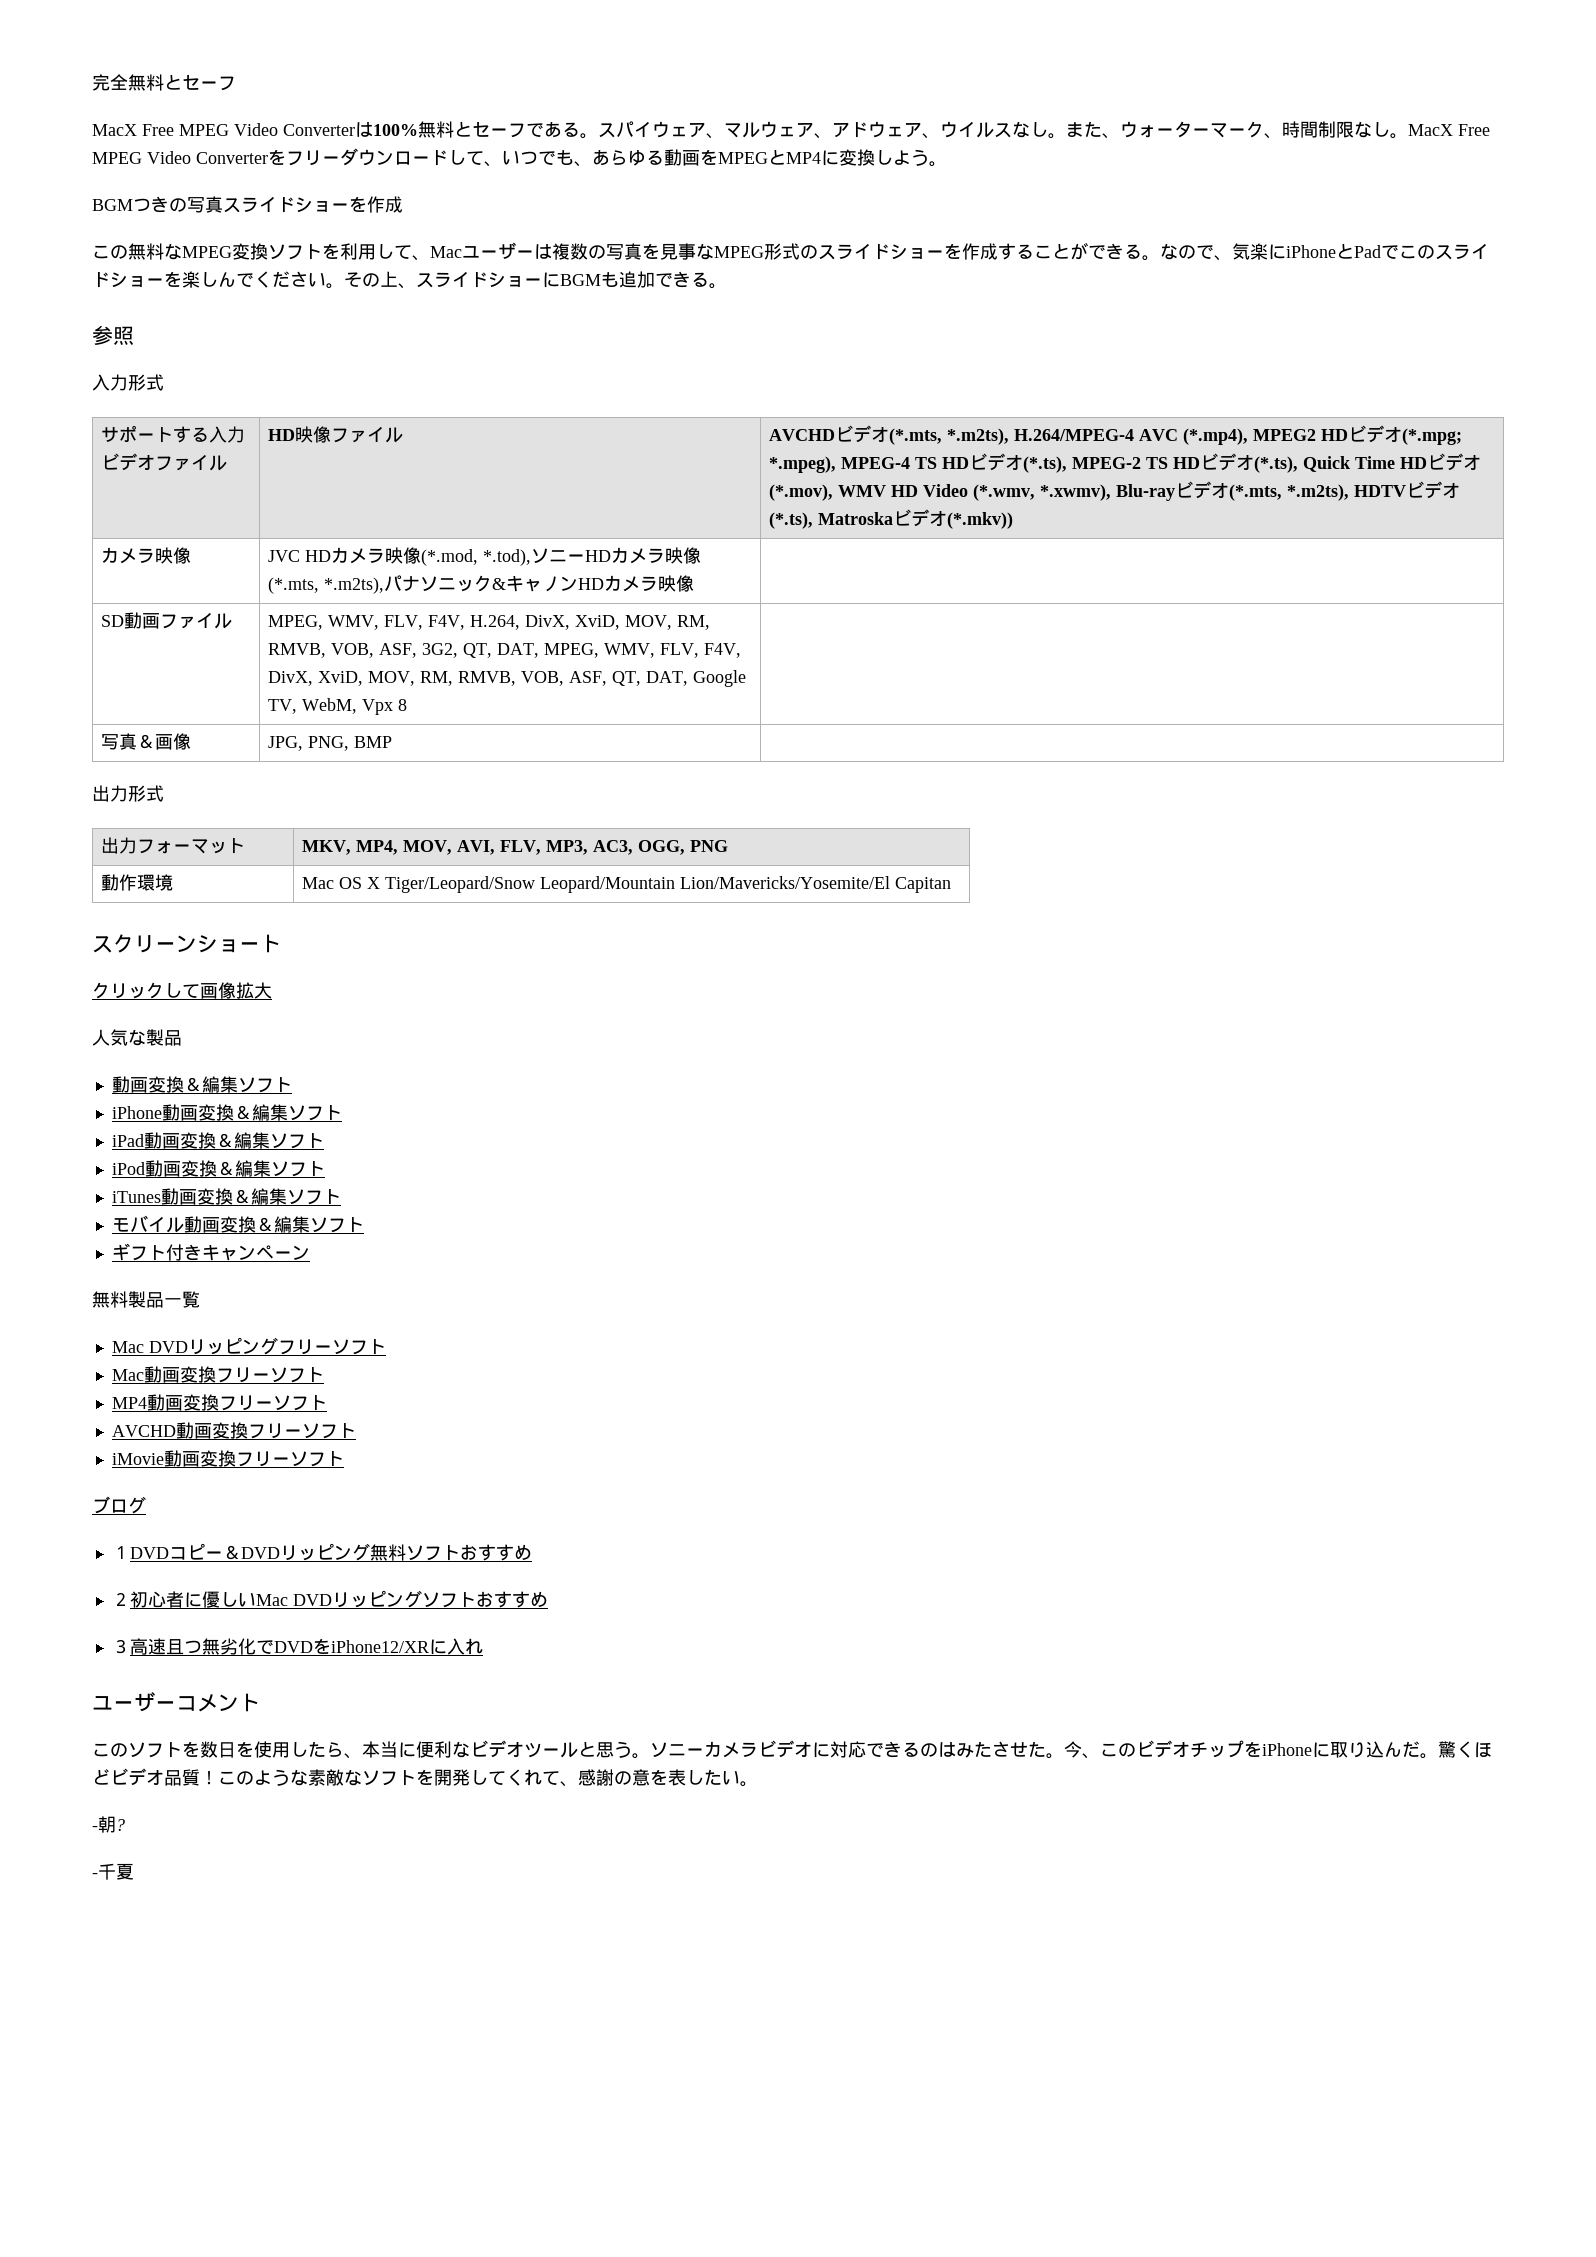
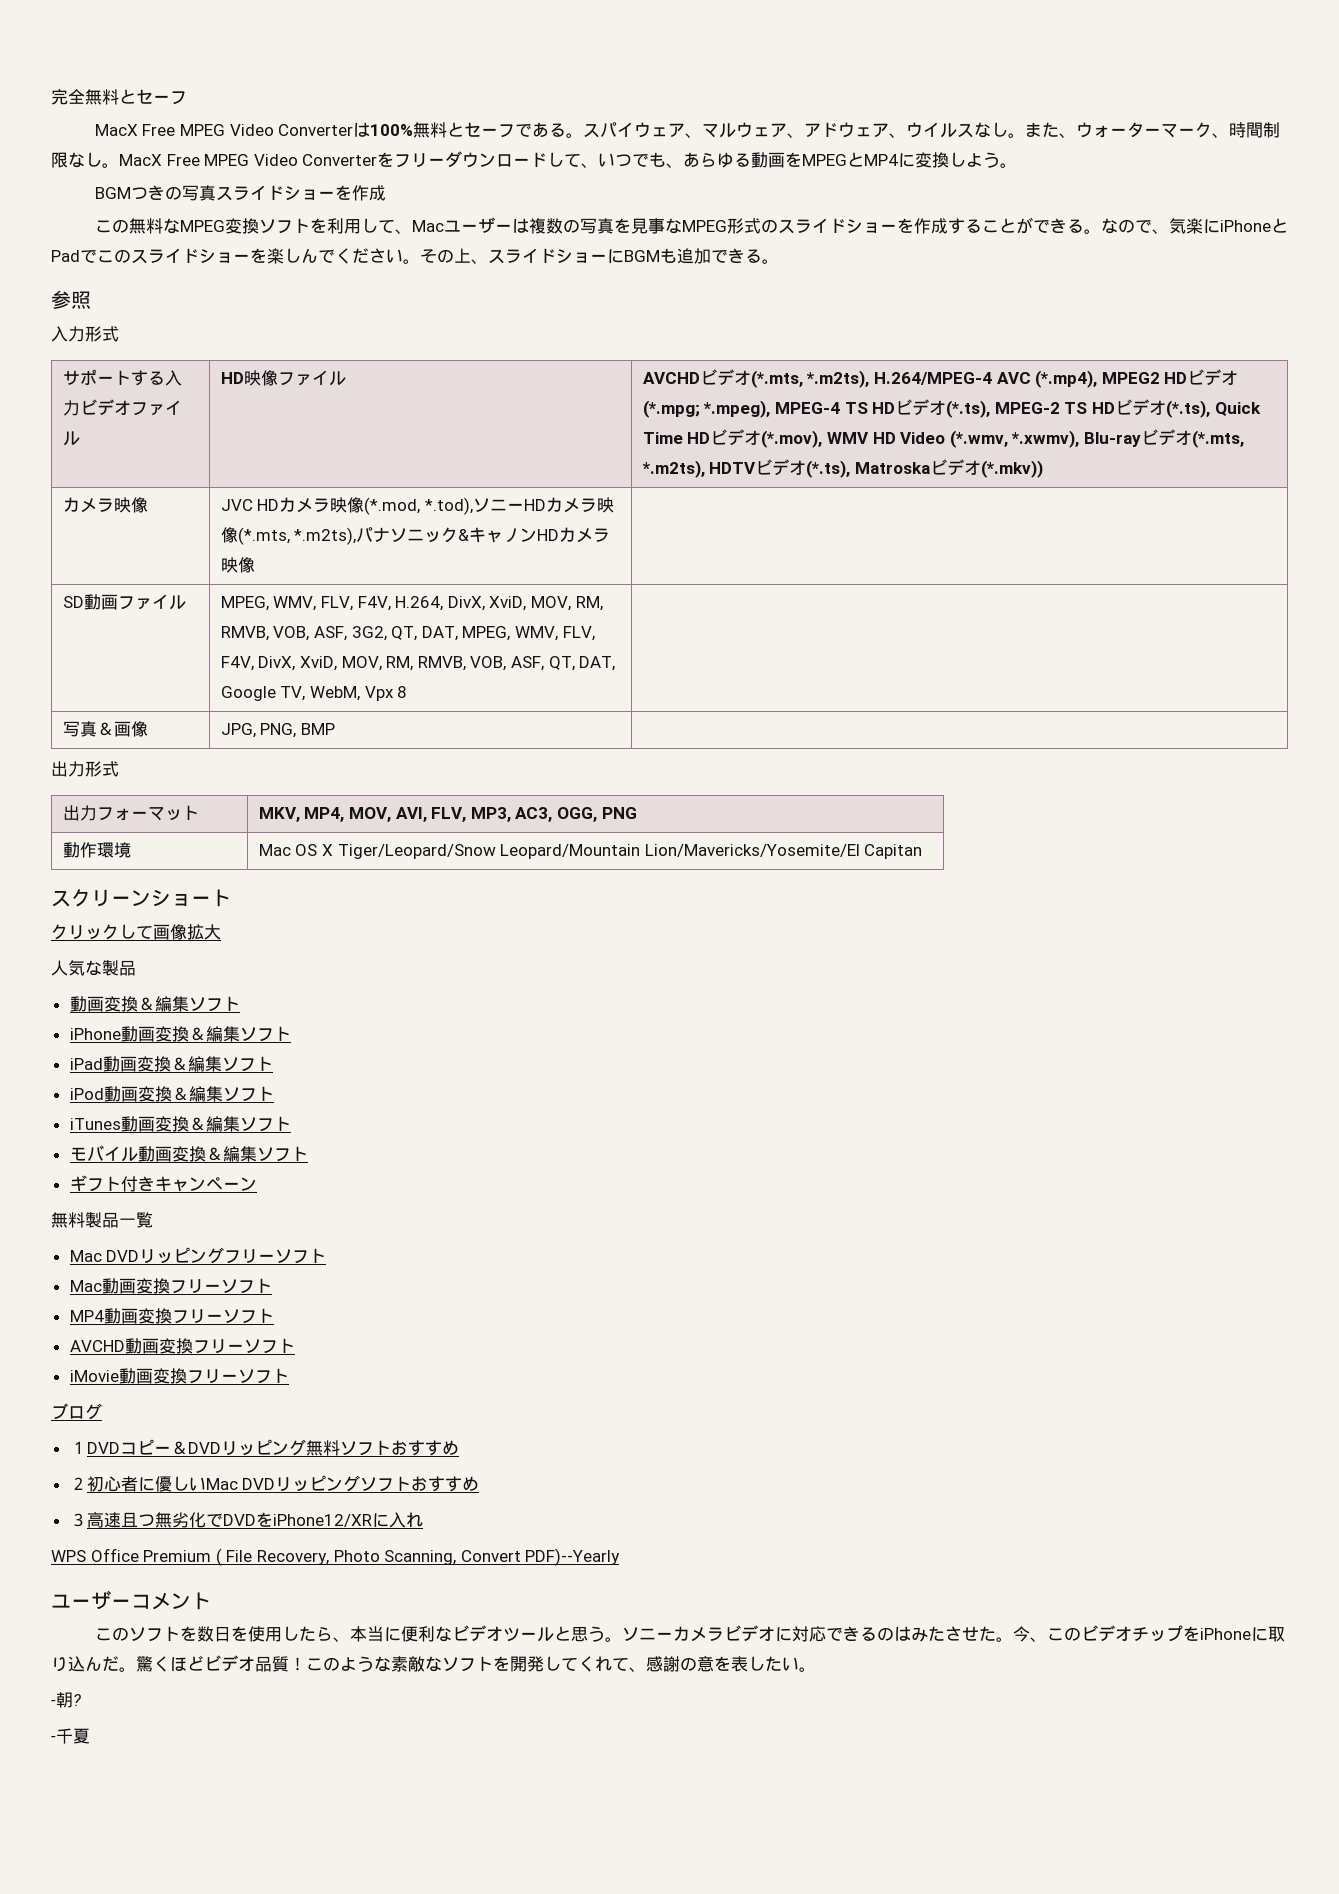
+ WPS Office Premium ( File Recovery, Photo Scanning, Convert PDF)--Yearly

